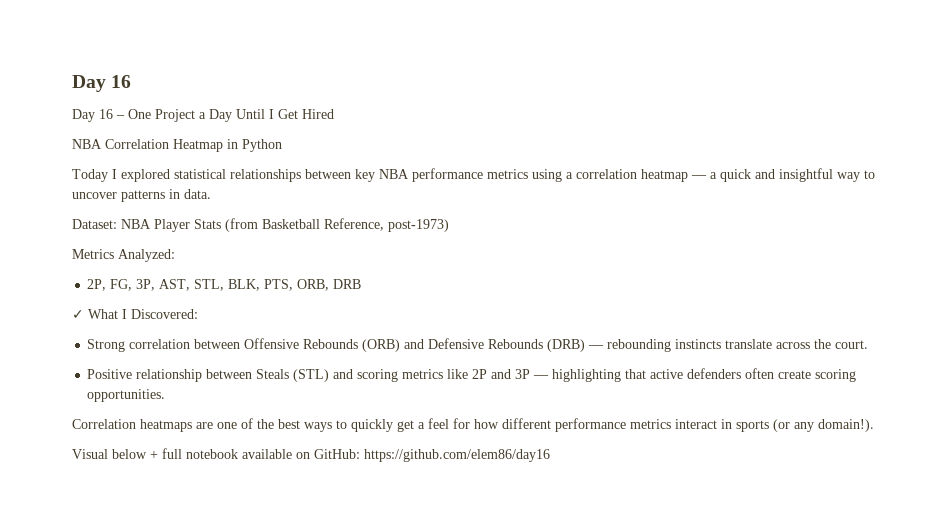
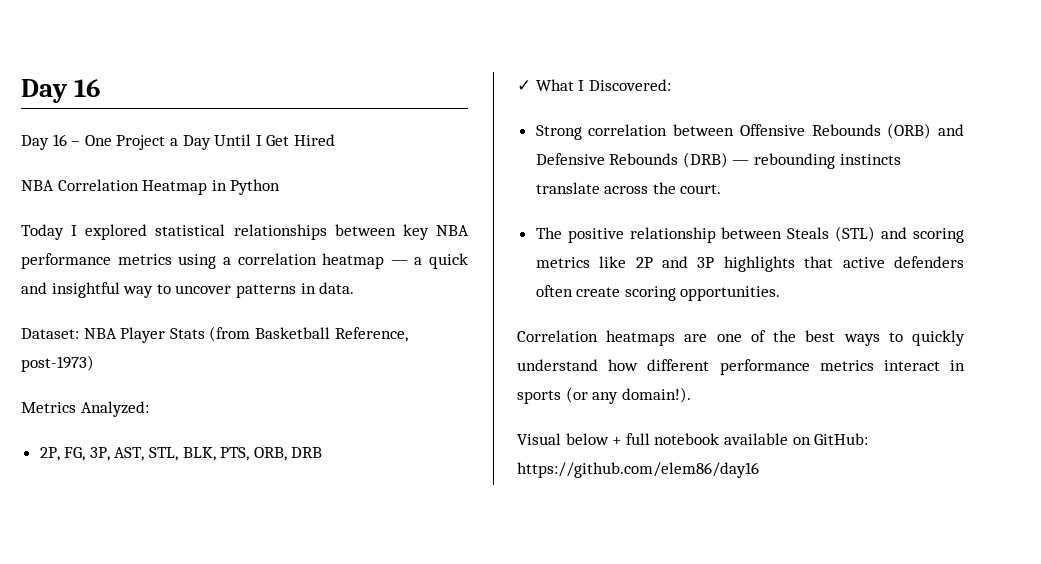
- Positive relationship between Steals (STL) and scoring metrics like 2P and 3P — highlighting that active defenders often create scoring opportunities.
+ The positive relationship between Steals (STL) and scoring metrics like 2P and 3P highlights that active defenders often create scoring opportunities.
- Correlation heatmaps are one of the best ways to quickly get a feel for how different performance metrics interact in sports (or any domain!).
+ Correlation heatmaps are one of the best ways to quickly understand how different performance metrics interact in sports (or any domain!).

